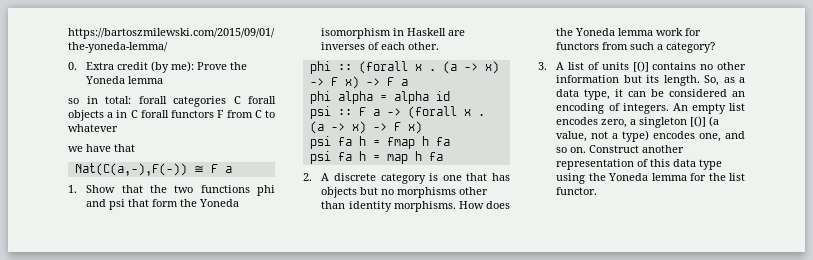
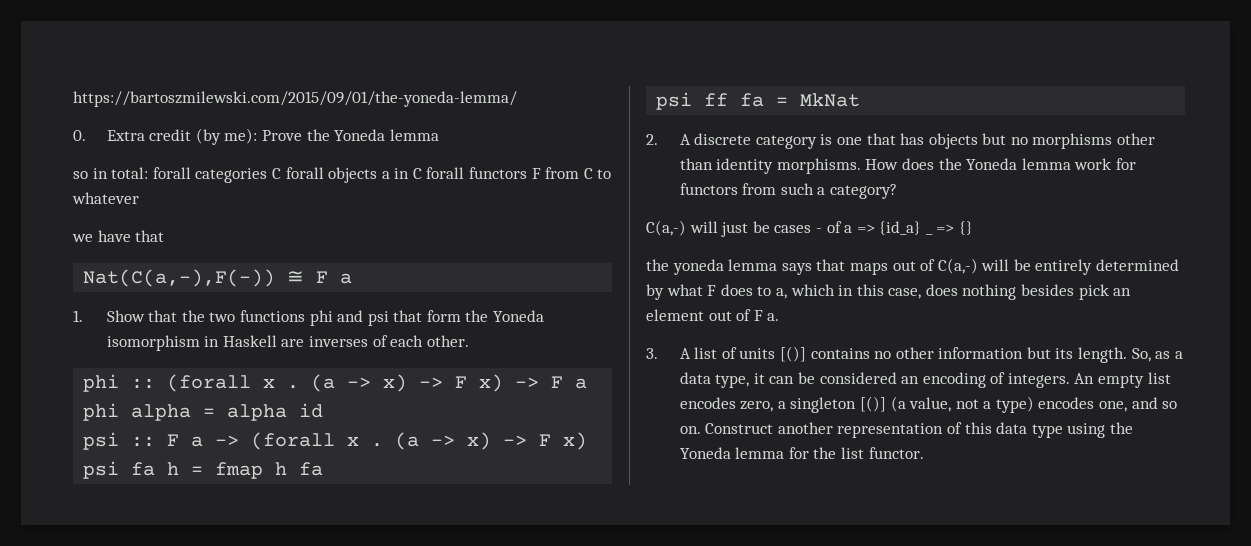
- psi fa h = map h fa
+ psi ff fa = MkNat
+ C(a,-) will just be cases - of a => {id_a} _ => {}
+ the yoneda lemma says that maps out of C(a,-) will be entirely determined by what F does to a, which in this case, does nothing besides pick an element out of F a.

